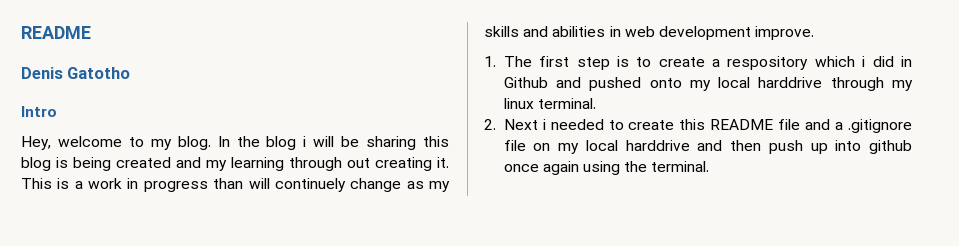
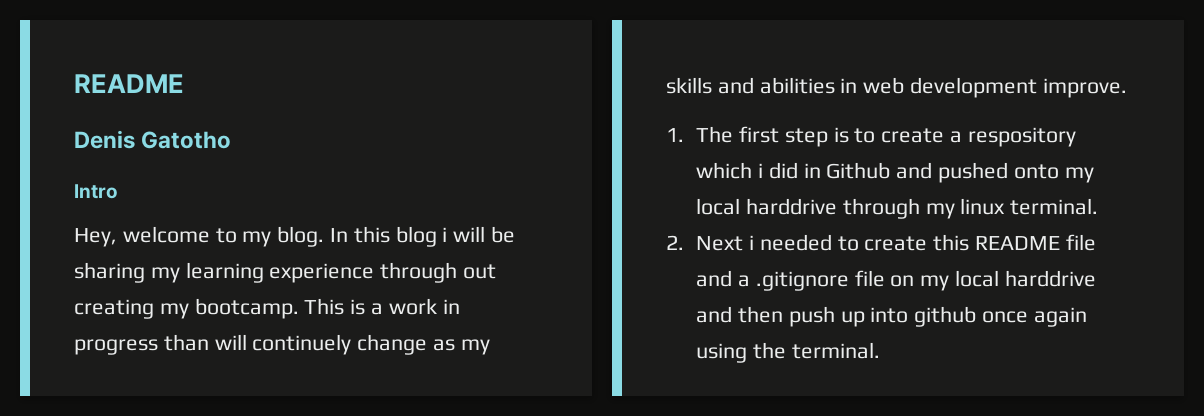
- In the blog i will be sharing this blog is being created and my learning through out creating it.
+ In this blog i will be sharing my learning experience through out creating my bootcamp.

